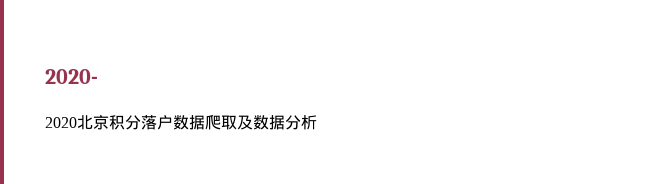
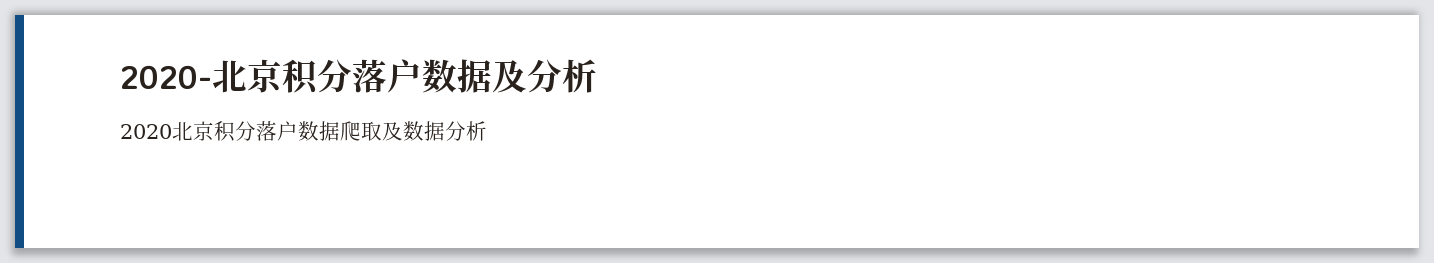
- 2020-
+ 2020-北京积分落户数据及分析

